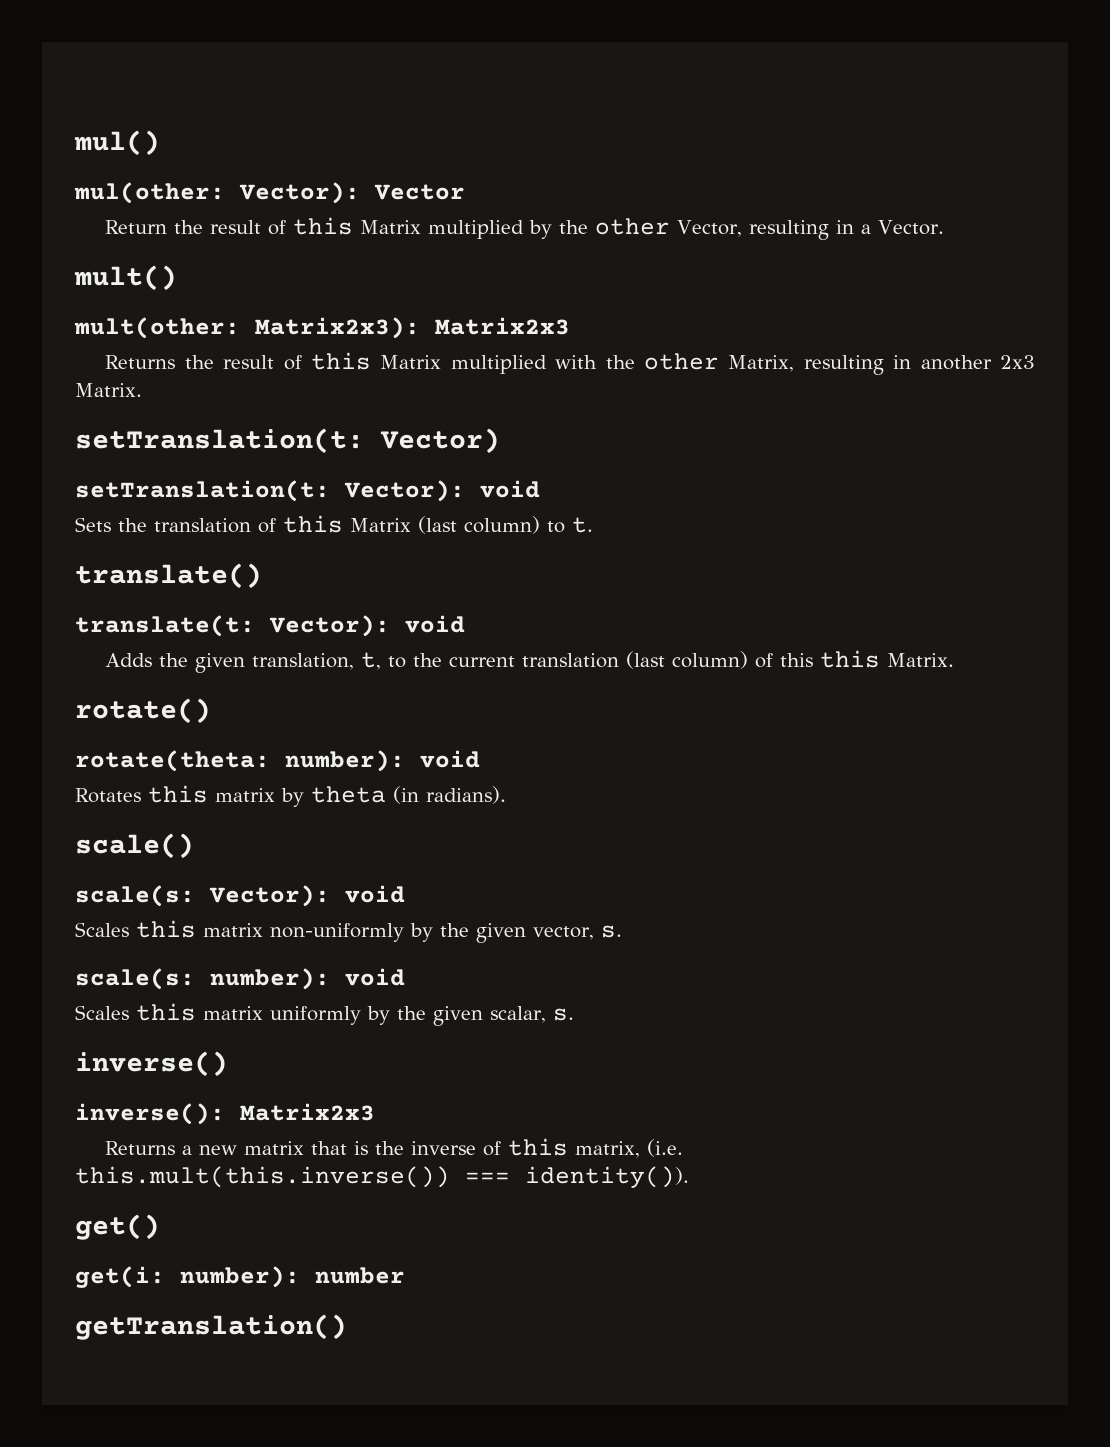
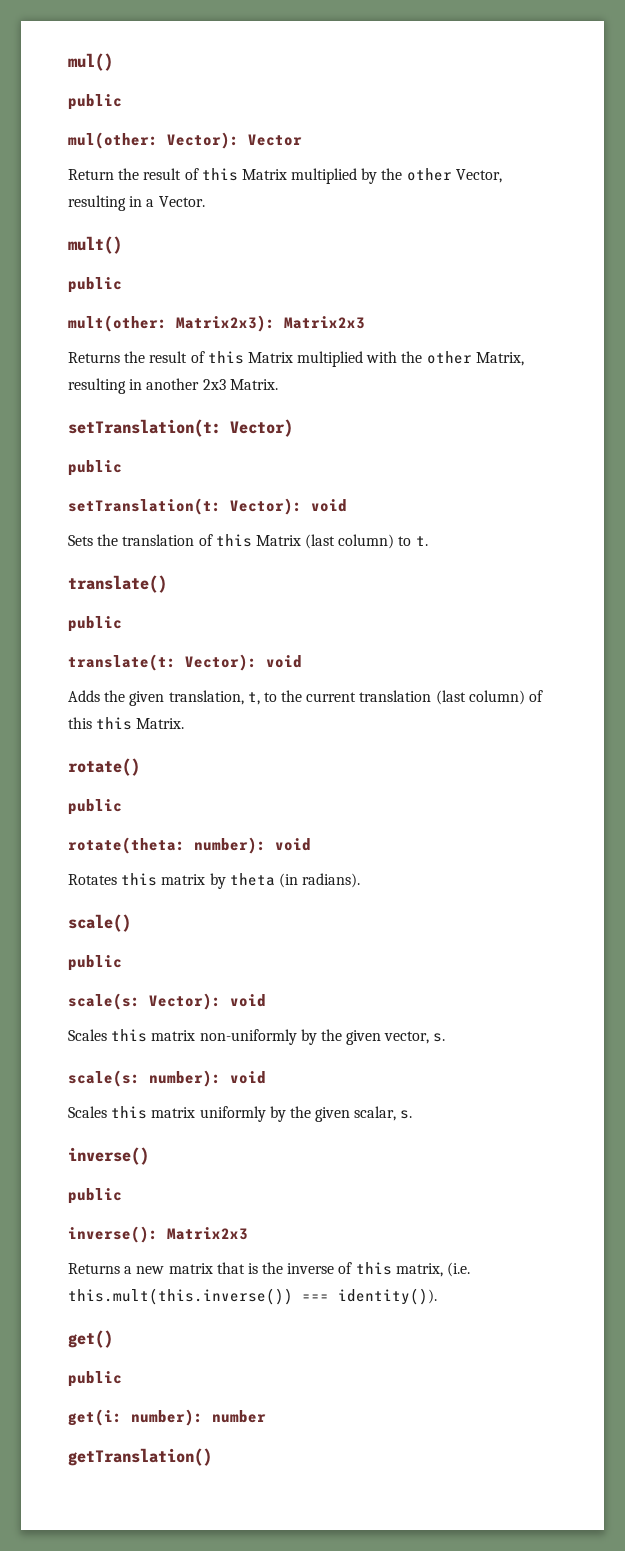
  mul()
+ public
  mult()
+ public
  setTranslation(t: Vector)
+ public
  translate()
+ public
  rotate()
+ public
  scale()
+ public
  inverse()
+ public
  get()
+ public

